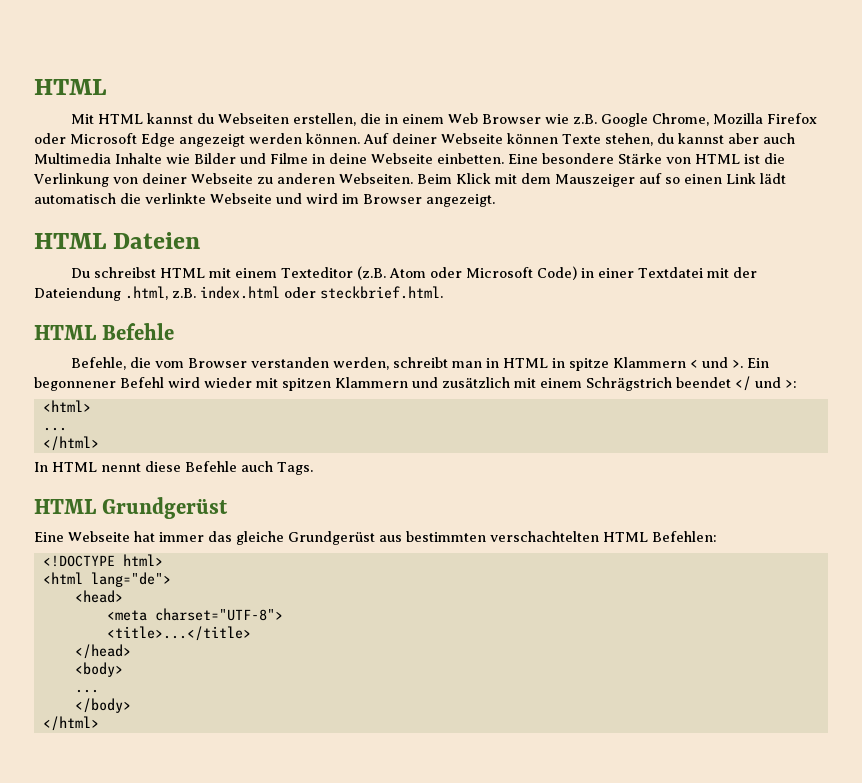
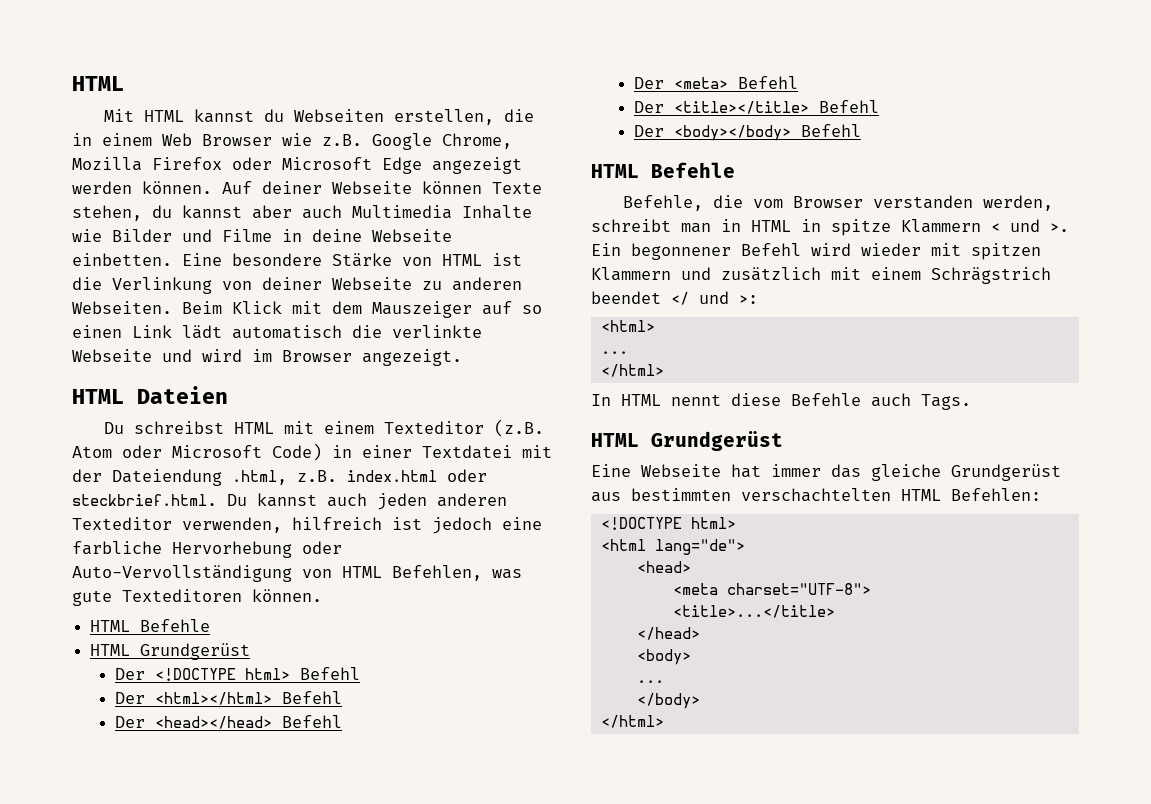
- Du schreibst HTML mit einem Texteditor (z.B. Atom oder Microsoft Code) in einer Textdatei mit der Dateiendung .html, z.B. index.html oder steckbrief.html.
+ Du schreibst HTML mit einem Texteditor (z.B. Atom oder Microsoft Code) in einer Textdatei mit der Dateiendung .html, z.B. index.html oder steckbrief.html. Du kannst auch jeden anderen Texteditor verwenden, hilfreich ist jedoch eine farbliche Hervorhebung oder Auto-Vervollständigung von HTML Befehlen, was gute Texteditoren können.
+ HTML Befehle
+ HTML Grundgerüst
+ Der <!DOCTYPE html> Befehl
+ Der <html></html> Befehl
+ Der <head></head> Befehl
+ Der <meta> Befehl
+ Der <title></title> Befehl
+ Der <body></body> Befehl

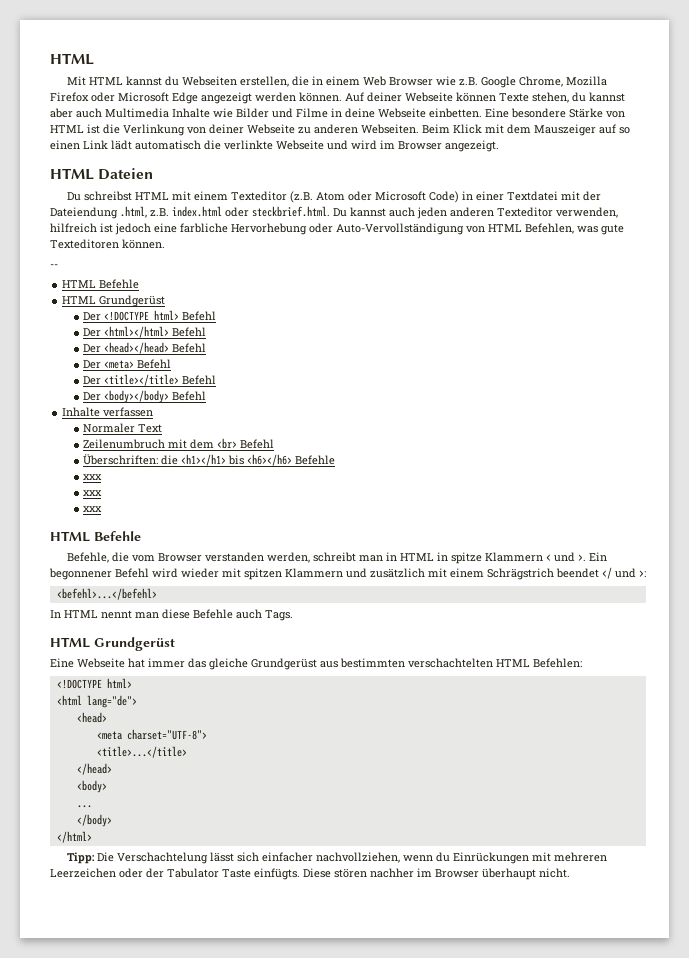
+ --
+ Inhalte verfassen
+ Normaler Text
+ Zeilenumbruch mit dem <br> Befehl
+ Überschriften: die <h1></h1> bis <h6></h6> Befehle
+ xxx
+ xxx
+ xxx
- <html>
- ...
- </html>
+ <befehl>...</befehl>
- In HTML nennt diese Befehle auch Tags.
+ In HTML nennt man diese Befehle auch Tags.
+ Tipp: Die Verschachtelung lässt sich einfacher nachvollziehen, wenn du Einrückungen mit mehreren Leerzeichen oder der Tabulator Taste einfügts. Diese stören nachher im Browser überhaupt nicht.

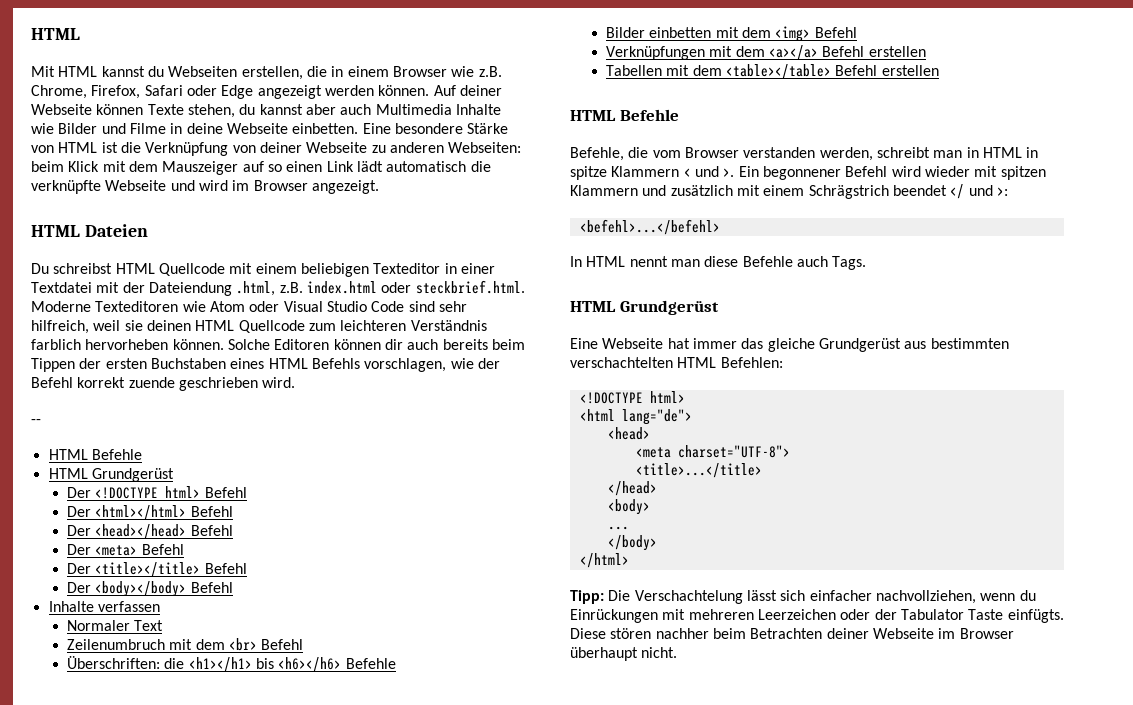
- Mit HTML kannst du Webseiten erstellen, die in einem Web Browser wie z.B. Google Chrome, Mozilla Firefox oder Microsoft Edge angezeigt werden können.
+ Mit HTML kannst du Webseiten erstellen, die in einem Browser wie z.B. Chrome, Firefox, Safari oder Edge angezeigt werden können.
- Eine besondere Stärke von HTML ist die Verlinkung von deiner Webseite zu anderen Webseiten. Beim Klick mit dem Mauszeiger auf so einen Link lädt automatisch die verlinkte Webseite und wird im Browser angezeigt.
+ Eine besondere Stärke von HTML ist die Verknüpfung von deiner Webseite zu anderen Webseiten: beim Klick mit dem Mauszeiger auf so einen Link lädt automatisch die verknüpfte Webseite und wird im Browser angezeigt.
- Du schreibst HTML mit einem Texteditor (z.B. Atom oder Microsoft Code) in einer Textdatei mit der Dateiendung .html, z.B. index.html oder steckbrief.html. Du kannst auch jeden anderen Texteditor verwenden, hilfreich ist jedoch eine farbliche Hervorhebung oder Auto-Vervollständigung von HTML Befehlen, was gute Texteditoren können.
+ Du schreibst HTML Quellcode mit einem beliebigen Texteditor in einer Textdatei mit der Dateiendung .html, z.B. index.html oder steckbrief.html. Moderne Texteditoren wie Atom oder Visual Studio Code sind sehr hilfreich, weil sie deinen HTML Quellcode zum leichteren Verständnis farblich hervorheben können. Solche Editoren können dir auch bereits beim Tippen der ersten Buchstaben eines HTML Befehls vorschlagen, wie der Befehl korrekt zuende geschrieben wird.
  Überschriften: die <h1></h1> bis <h6></h6> Befehle
- xxx
- xxx
- xxx
+ Bilder einbetten mit dem <img> Befehl
+ Verknüpfungen mit dem <a></a> Befehl erstellen
+ Tabellen mit dem <table></table> Befehl erstellen
- Diese stören nachher im Browser überhaupt nicht.
+ Diese stören nachher beim Betrachten deiner Webseite im Browser überhaupt nicht.

